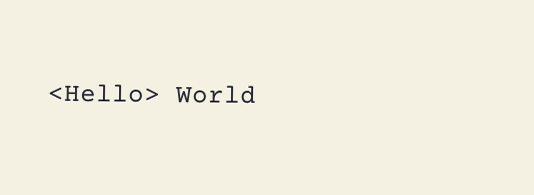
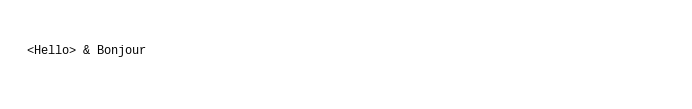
- <Hello> World
+ <Hello> & Bonjour

